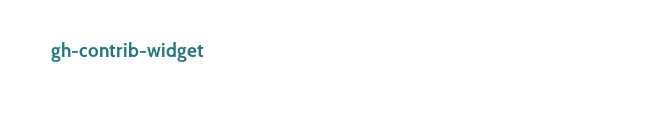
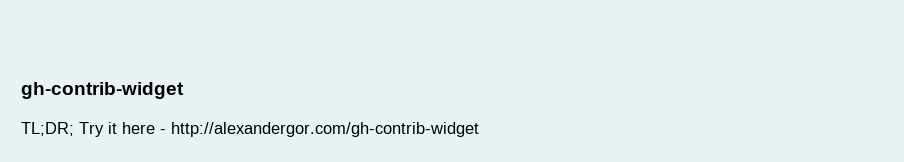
+ TL;DR; Try it here - http://alexandergor.com/gh-contrib-widget

